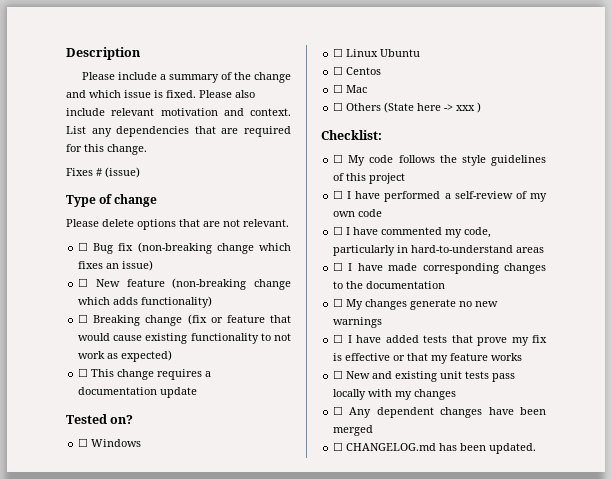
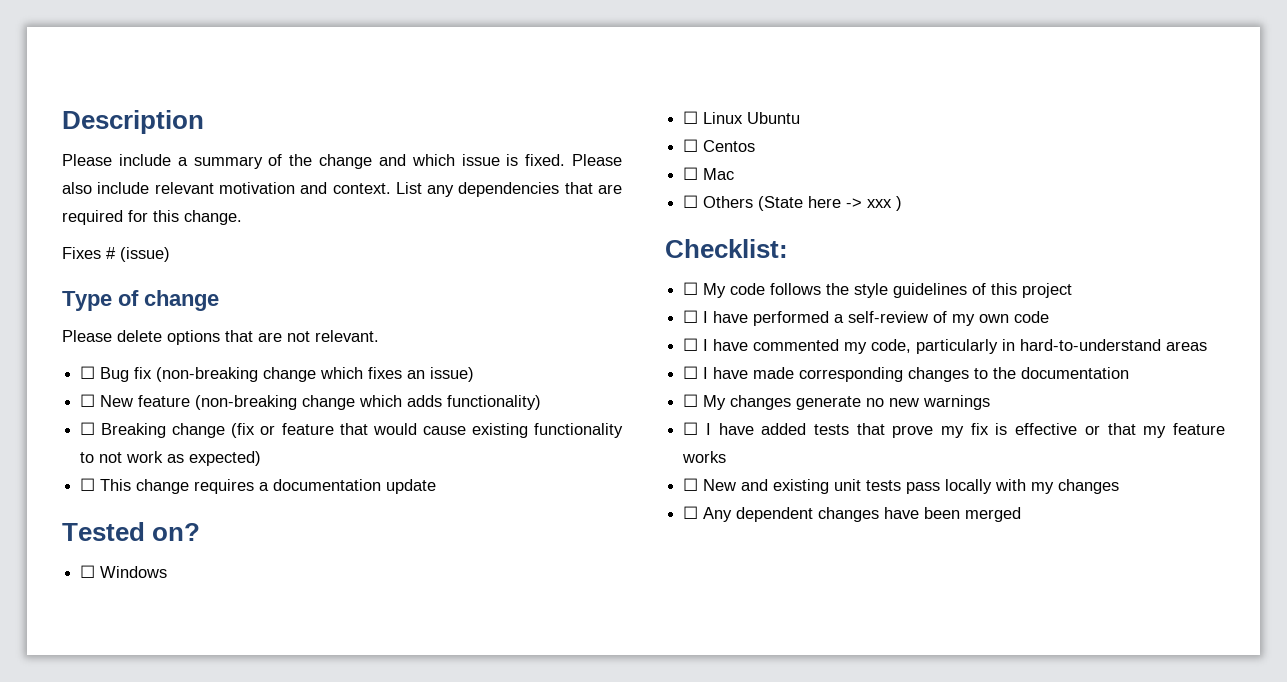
- ☐ CHANGELOG.md has been updated.

